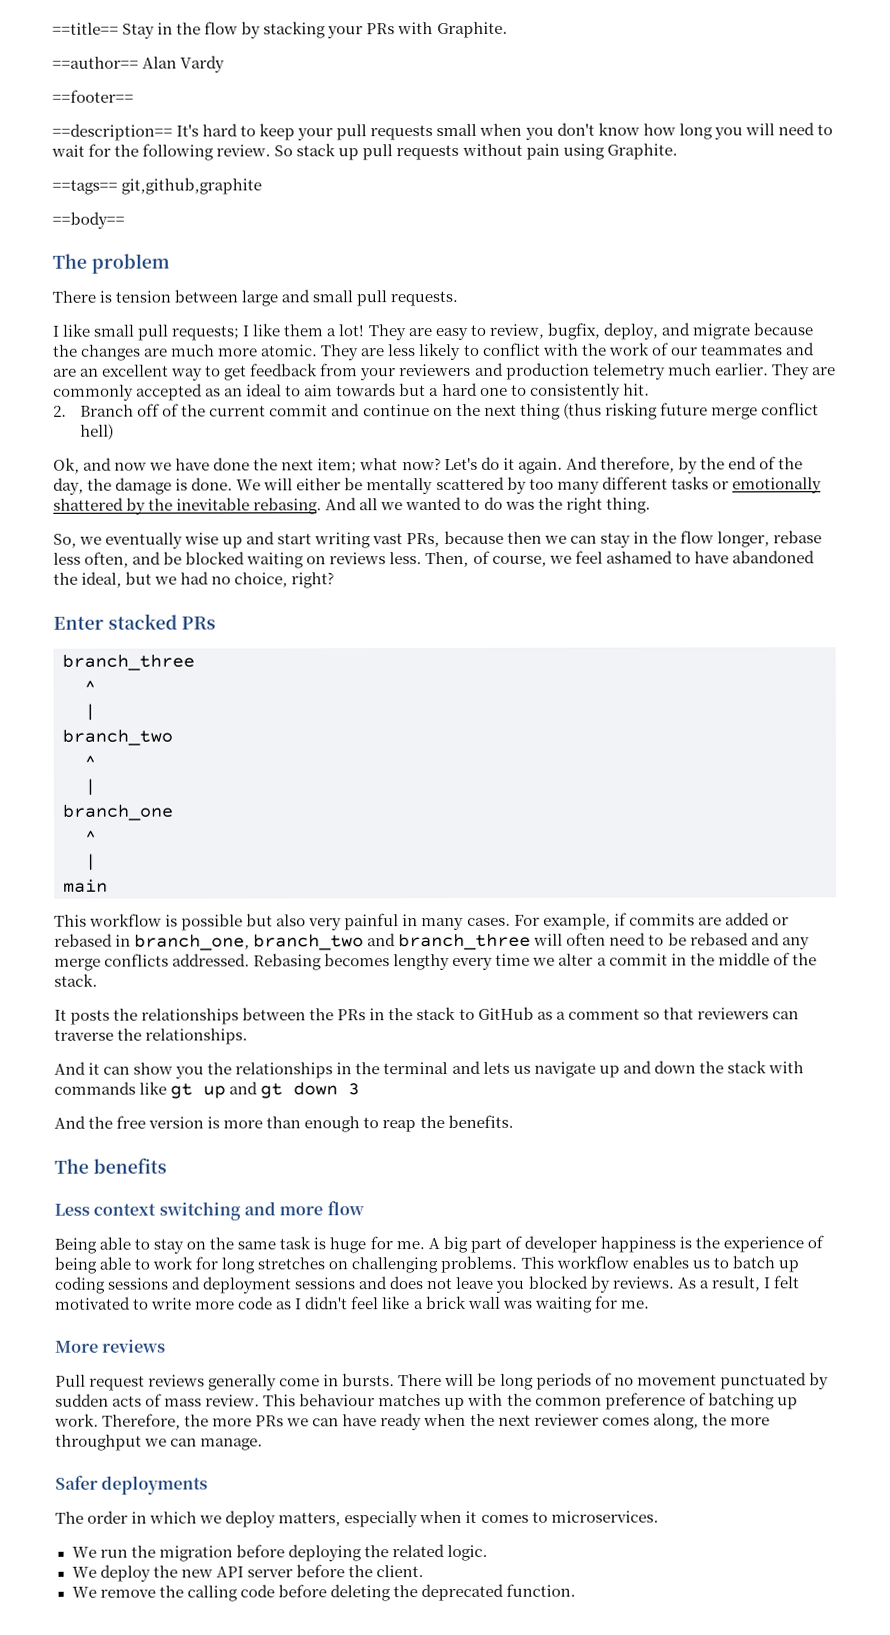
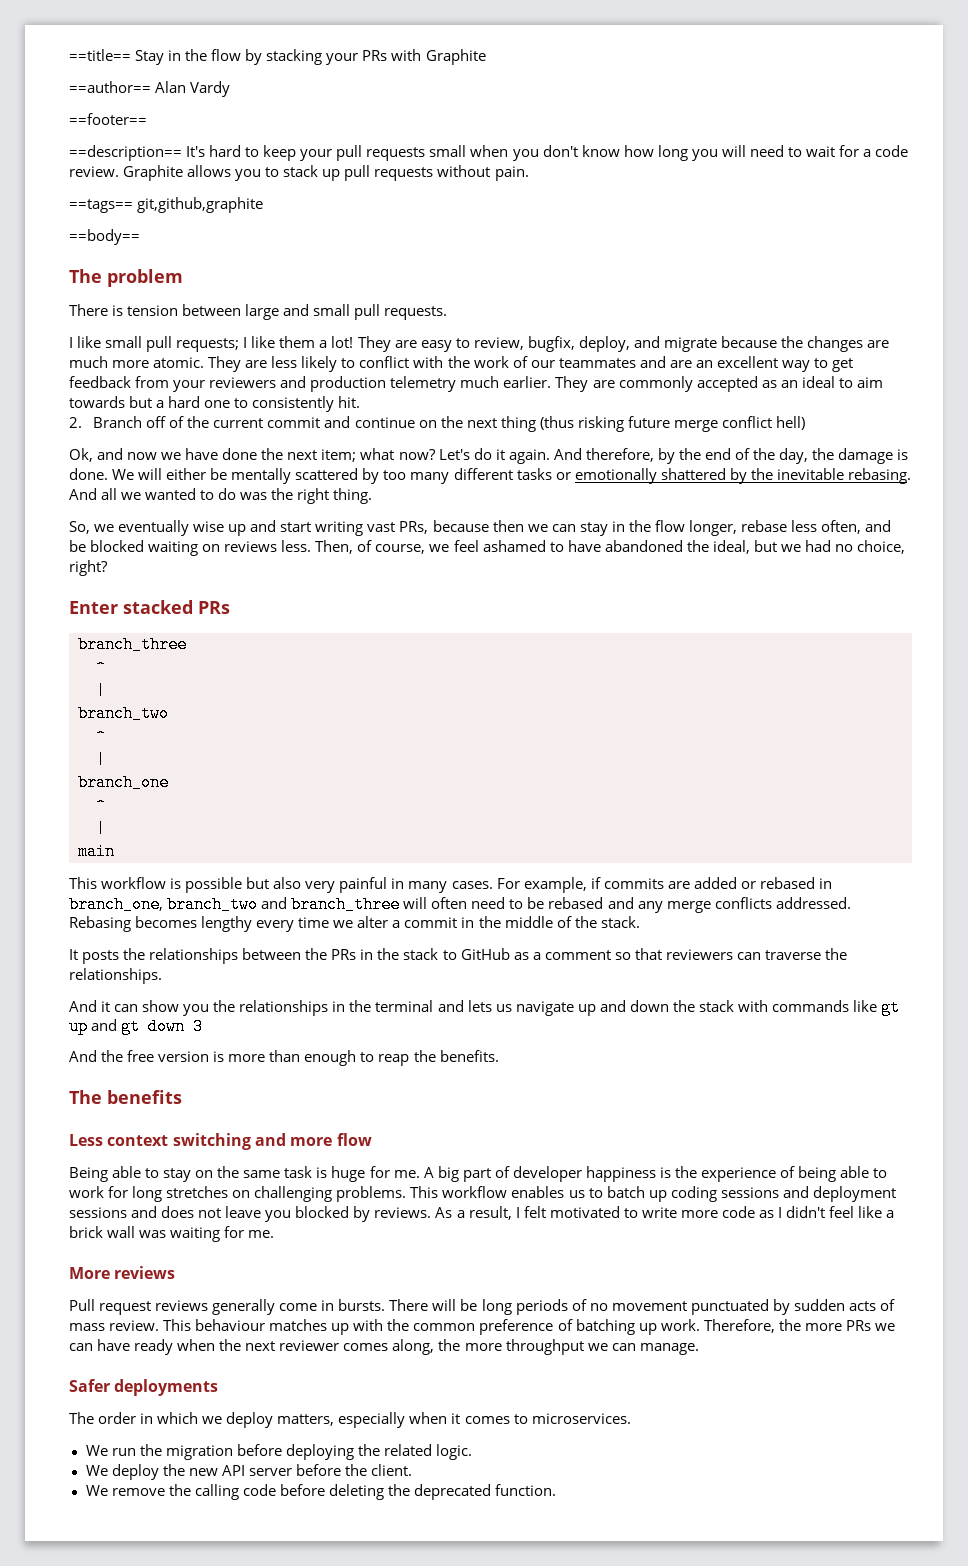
- ==title== Stay in the flow by stacking your PRs with Graphite.
+ ==title== Stay in the flow by stacking your PRs with Graphite
- ==description== It's hard to keep your pull requests small when you don't know how long you will need to wait for the following review. So stack up pull requests without pain using Graphite.
+ ==description== It's hard to keep your pull requests small when you don't know how long you will need to wait for a code review. Graphite allows you to stack up pull requests without pain.

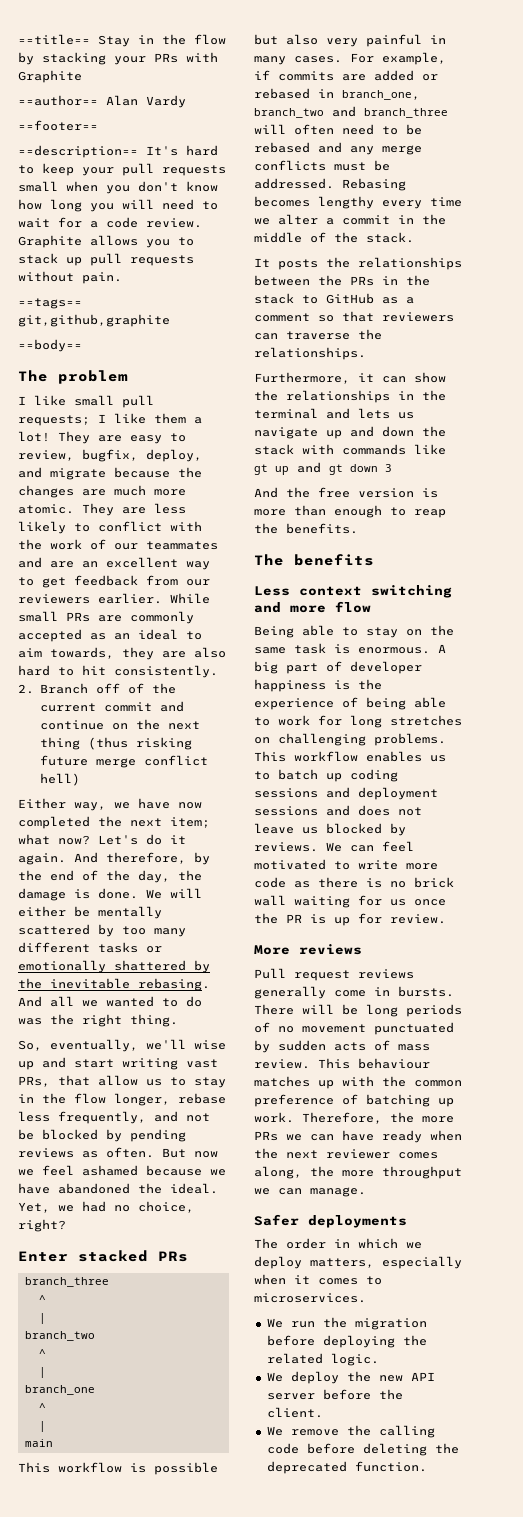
- There is tension between large and small pull requests.
- They are less likely to conflict with the work of our teammates and are an excellent way to get feedback from your reviewers and production telemetry much earlier. They are commonly accepted as an ideal to aim towards but a hard one to consistently hit.
+ They are less likely to conflict with the work of our teammates and are an excellent way to get feedback from our reviewers earlier. While small PRs are commonly accepted as an ideal to aim towards, they are also hard to hit consistently.
- Ok, and now we have done the next item; what now?
+ Either way, we have now completed the next item; what now?
- So, we eventually wise up and start writing vast PRs, because then we can stay in the flow longer, rebase less often, and be blocked waiting on reviews less. Then, of course, we feel ashamed to have abandoned the ideal, but we had no choice, right?
+ So, eventually, we'll wise up and start writing vast PRs, that allow us to stay in the flow longer, rebase less frequently, and not be blocked by pending reviews as often. But now we feel ashamed because we have abandoned the ideal. Yet, we had no choice, right?
- For example, if commits are added or rebased in branch_one, branch_two and branch_three will often need to be rebased and any merge conflicts addressed.
+ For example, if commits are added or rebased in branch_one, branch_two and branch_three will often need to be rebased and any merge conflicts must be addressed.
- And it can show you the relationships in the terminal and lets us navigate up and down the stack with commands like gt up and gt down 3
+ Furthermore, it can show the relationships in the terminal and lets us navigate up and down the stack with commands like gt up and gt down 3
- Being able to stay on the same task is huge for me.
+ Being able to stay on the same task is enormous.
- This workflow enables us to batch up coding sessions and deployment sessions and does not leave you blocked by reviews.
+ This workflow enables us to batch up coding sessions and deployment sessions and does not leave us blocked by reviews.
- As a result, I felt motivated to write more code as I didn't feel like a brick wall was waiting for me.
+ We can feel motivated to write more code as there is no brick wall waiting for us once the PR is up for review.

